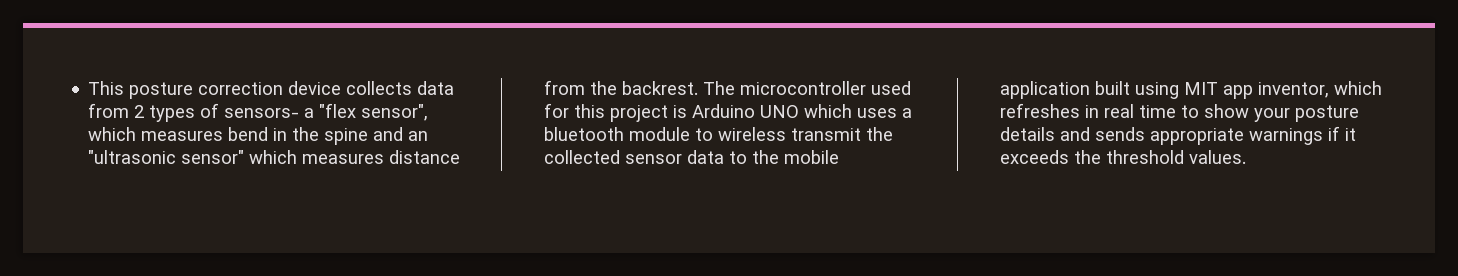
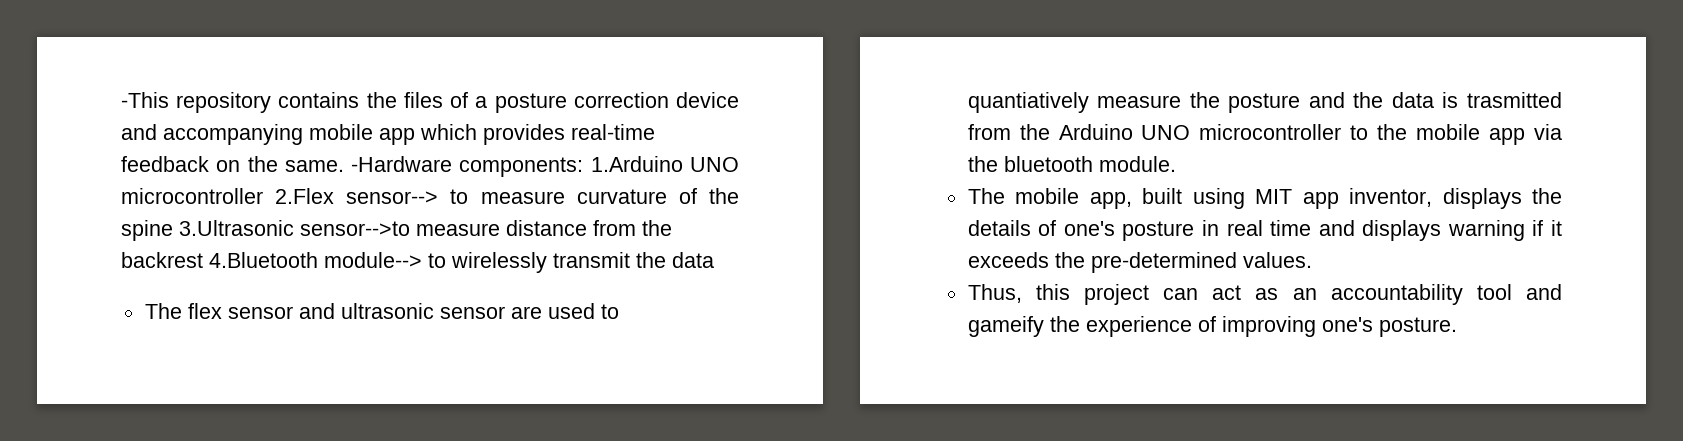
- This posture correction device collects data from 2 types of sensors- a "flex sensor", which measures bend in the spine and an "ultrasonic sensor" which measures distance from the backrest. The microcontroller used for this project is Arduino UNO which uses a bluetooth module to wireless transmit the collected sensor data to the mobile application built using MIT app inventor, which refreshes in real time to show your posture details and sends appropriate warnings if it exceeds the threshold values.
+ -This repository contains the files of a posture correction device and accompanying mobile app which provides real-time feedback on the same. -Hardware components: 1.Arduino UNO microcontroller 2.Flex sensor--> to measure curvature of the spine 3.Ultrasonic sensor-->to measure distance from the backrest 4.Bluetooth module--> to wirelessly transmit the data
+ The flex sensor and ultrasonic sensor are used to quantiatively measure the posture and the data is trasmitted from the Arduino UNO microcontroller to the mobile app via the bluetooth module.
+ The mobile app, built using MIT app inventor, displays the details of one's posture in real time and displays warning if it exceeds the pre-determined values.
+ Thus, this project can act as an accountability tool and gameify the experience of improving one's posture.

